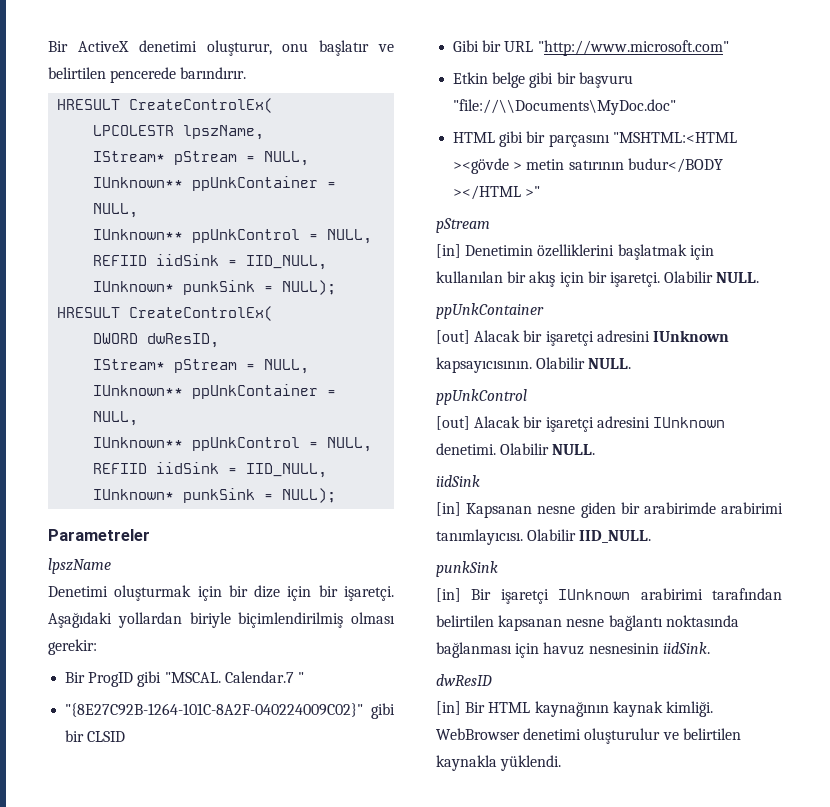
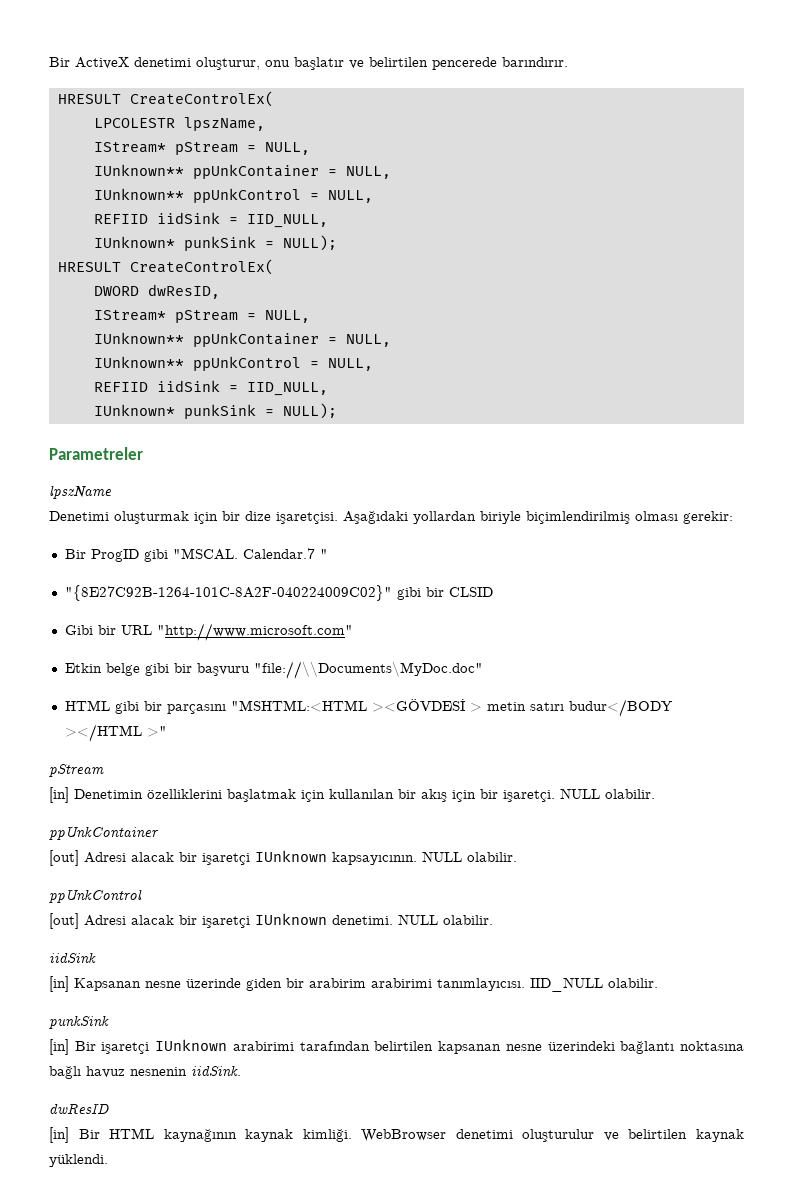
- Denetimi oluşturmak için bir dize için bir işaretçi.
+ Denetimi oluşturmak için bir dize işaretçisi.
- HTML gibi bir parçasını "MSHTML:<HTML ><gövde > metin satırının budur</BODY ></HTML >"
+ HTML gibi bir parçasını "MSHTML:<HTML ><GÖVDESİ > metin satırı budur</BODY ></HTML >"
- [in] Denetimin özelliklerini başlatmak için kullanılan bir akış için bir işaretçi. Olabilir NULL.
+ [in] Denetimin özelliklerini başlatmak için kullanılan bir akış için bir işaretçi. NULL olabilir.
- [out] Alacak bir işaretçi adresini IUnknown kapsayıcısının. Olabilir NULL.
+ [out] Adresi alacak bir işaretçi IUnknown kapsayıcının. NULL olabilir.
- [out] Alacak bir işaretçi adresini IUnknown denetimi. Olabilir NULL.
+ [out] Adresi alacak bir işaretçi IUnknown denetimi. NULL olabilir.
- [in] Kapsanan nesne giden bir arabirimde arabirimi tanımlayıcısı.
+ [in] Kapsanan nesne üzerinde giden bir arabirim arabirimi tanımlayıcısı.
- Olabilir IID_NULL.
+ IID_NULL olabilir.
- [in] Bir işaretçi IUnknown arabirimi tarafından belirtilen kapsanan nesne bağlantı noktasında bağlanması için havuz nesnesinin iidSink.
+ [in] Bir işaretçi IUnknown arabirimi tarafından belirtilen kapsanan nesne üzerindeki bağlantı noktasına bağlı havuz nesnenin iidSink.
- WebBrowser denetimi oluşturulur ve belirtilen kaynakla yüklendi.
+ WebBrowser denetimi oluşturulur ve belirtilen kaynak yüklendi.

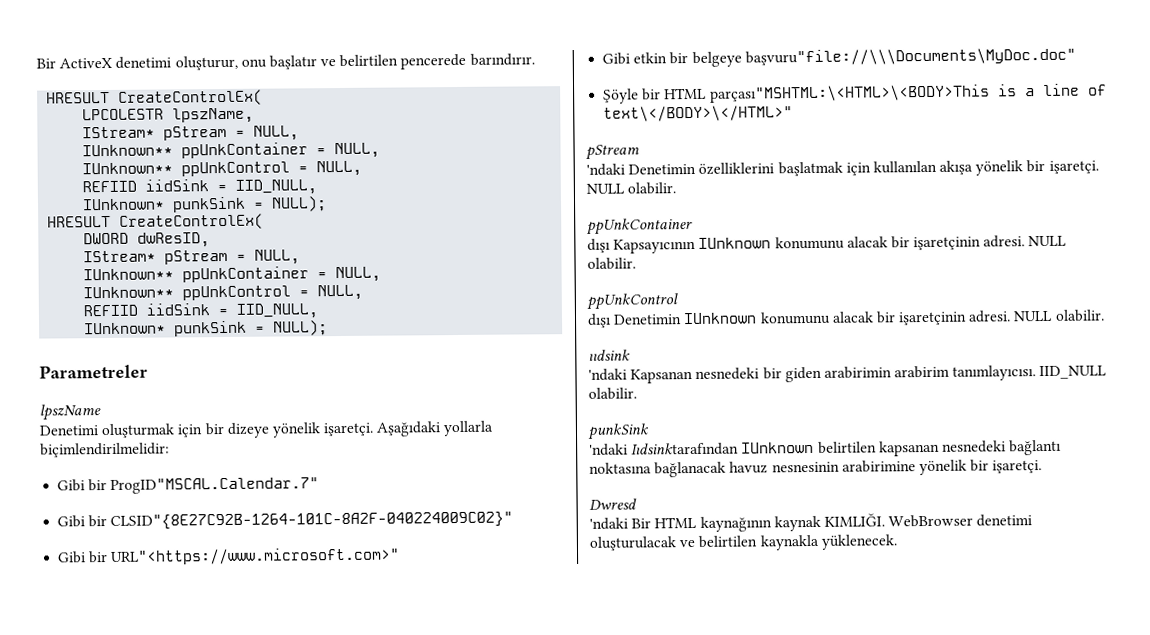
- Denetimi oluşturmak için bir dize işaretçisi. Aşağıdaki yollardan biriyle biçimlendirilmiş olması gerekir:
- Bir ProgID gibi "MSCAL. Calendar.7 "
- "{8E27C92B-1264-101C-8A2F-040224009C02}" gibi bir CLSID
- Gibi bir URL "http://www.microsoft.com"
- Etkin belge gibi bir başvuru "file://\\Documents\MyDoc.doc"
- HTML gibi bir parçasını "MSHTML:<HTML ><GÖVDESİ > metin satırı budur</BODY ></HTML >"
+ Denetimi oluşturmak için bir dizeye yönelik işaretçi. Aşağıdaki yollarla biçimlendirilmelidir:
+ Gibi bir ProgID"MSCAL.Calendar.7"
+ Gibi bir CLSID"{8E27C92B-1264-101C-8A2F-040224009C02}"
+ Gibi bir URL"<https://www.microsoft.com>"
+ Gibi etkin bir belgeye başvuru"file://\\\Documents\MyDoc.doc"
+ Şöyle bir HTML parçası"MSHTML:\<HTML>\<BODY>This is a line of text\</BODY>\</HTML>"
- [in] Denetimin özelliklerini başlatmak için kullanılan bir akış için bir işaretçi.
+ 'ndaki Denetimin özelliklerini başlatmak için kullanılan akışa yönelik bir işaretçi.
- [out] Adresi alacak bir işaretçi IUnknown kapsayıcının. NULL olabilir.
+ dışı Kapsayıcının IUnknown konumunu alacak bir işaretçinin adresi. NULL olabilir.
  ppUnkControl
- [out] Adresi alacak bir işaretçi IUnknown denetimi. NULL olabilir.
- iidSink
- [in] Kapsanan nesne üzerinde giden bir arabirim arabirimi tanımlayıcısı. IID_NULL olabilir.
+ dışı Denetimin IUnknown konumunu alacak bir işaretçinin adresi. NULL olabilir.
+ ııdsink
+ 'ndaki Kapsanan nesnedeki bir giden arabirimin arabirim tanımlayıcısı. IID_NULL olabilir.
  punkSink
- [in] Bir işaretçi IUnknown arabirimi tarafından belirtilen kapsanan nesne üzerindeki bağlantı noktasına bağlı havuz nesnenin iidSink.
- dwResID
- [in] Bir HTML kaynağının kaynak kimliği.
+ 'ndaki Iıdsinktarafından IUnknown belirtilen kapsanan nesnedeki bağlantı noktasına bağlanacak havuz nesnesinin arabirimine yönelik bir işaretçi.
+ Dwresd
+ 'ndaki Bir HTML kaynağının kaynak KIMLIĞI.
- WebBrowser denetimi oluşturulur ve belirtilen kaynak yüklendi.
+ WebBrowser denetimi oluşturulacak ve belirtilen kaynakla yüklenecek.

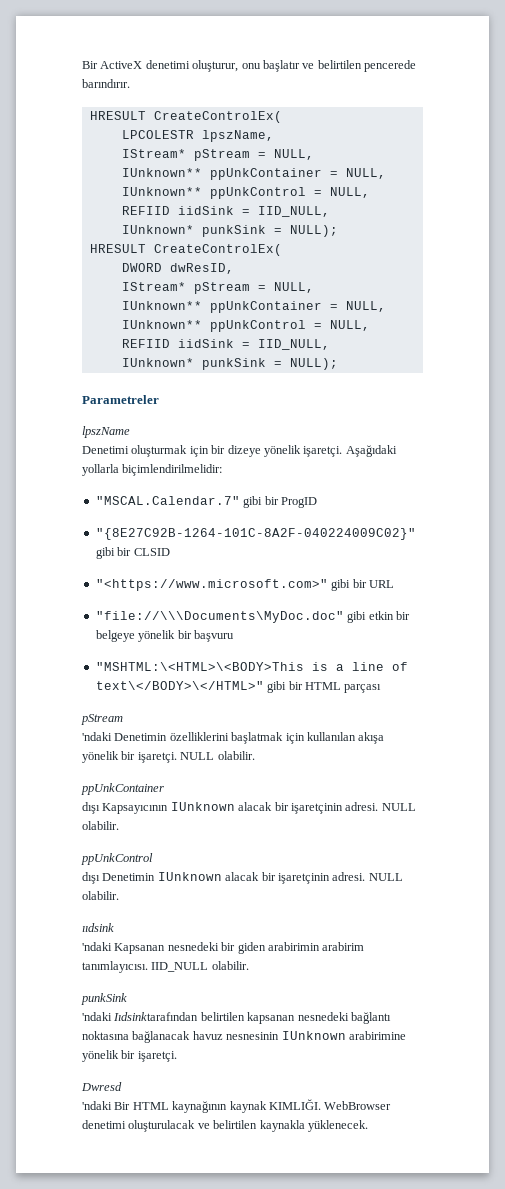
- Gibi bir ProgID"MSCAL.Calendar.7"
- Gibi bir CLSID"{8E27C92B-1264-101C-8A2F-040224009C02}"
- Gibi bir URL"<https://www.microsoft.com>"
- Gibi etkin bir belgeye başvuru"file://\\\Documents\MyDoc.doc"
- Şöyle bir HTML parçası"MSHTML:\<HTML>\<BODY>This is a line of text\</BODY>\</HTML>"
+ "MSCAL.Calendar.7" gibi bir ProgID
+ "{8E27C92B-1264-101C-8A2F-040224009C02}" gibi bir CLSID
+ "<https://www.microsoft.com>" gibi bir URL
+ "file://\\\Documents\MyDoc.doc" gibi etkin bir belgeye yönelik bir başvuru
+ "MSHTML:\<HTML>\<BODY>This is a line of text\</BODY>\</HTML>" gibi bir HTML parçası
- dışı Kapsayıcının IUnknown konumunu alacak bir işaretçinin adresi.
+ dışı Kapsayıcının IUnknown alacak bir işaretçinin adresi.
- dışı Denetimin IUnknown konumunu alacak bir işaretçinin adresi.
+ dışı Denetimin IUnknown alacak bir işaretçinin adresi.
- 'ndaki Iıdsinktarafından IUnknown belirtilen kapsanan nesnedeki bağlantı noktasına bağlanacak havuz nesnesinin arabirimine yönelik bir işaretçi.
+ 'ndaki Iıdsinktarafından belirtilen kapsanan nesnedeki bağlantı noktasına bağlanacak havuz nesnesinin IUnknown arabirimine yönelik bir işaretçi.

